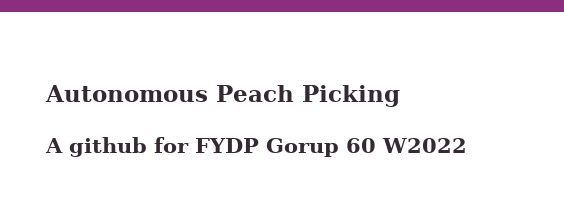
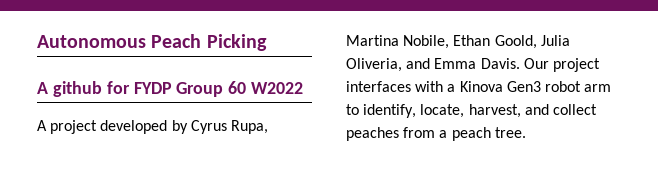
- A github for FYDP Gorup 60 W2022
+ A github for FYDP Group 60 W2022
+ A project developed by Cyrus Rupa, Martina Nobile, Ethan Goold, Julia Oliveria, and Emma Davis. Our project interfaces with a Kinova Gen3 robot arm to identify, locate, harvest, and collect peaches from a peach tree.

